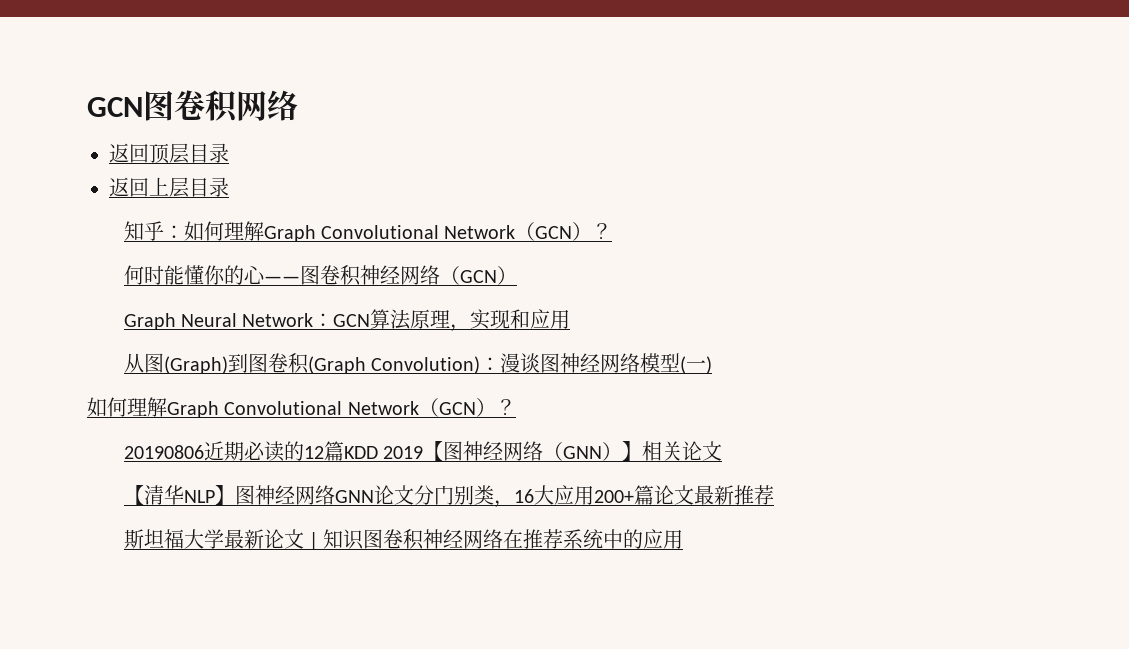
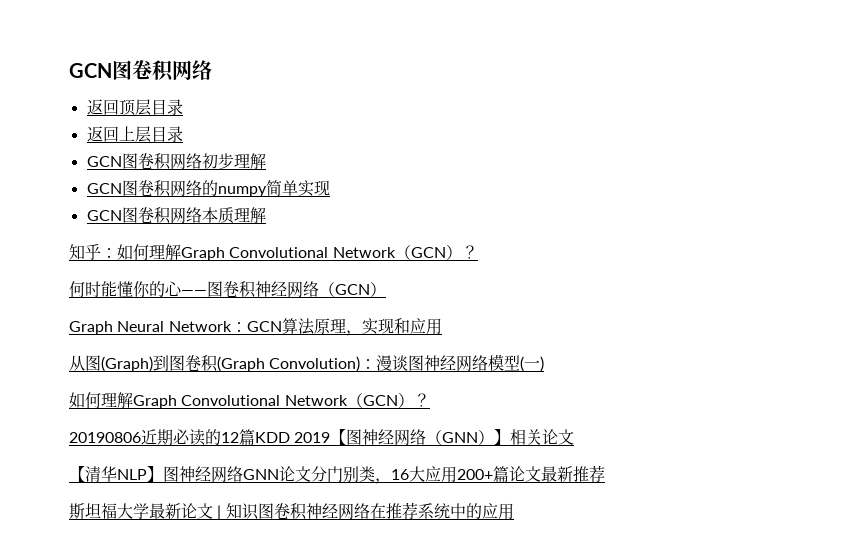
+ GCN图卷积网络初步理解
+ GCN图卷积网络的numpy简单实现
+ GCN图卷积网络本质理解

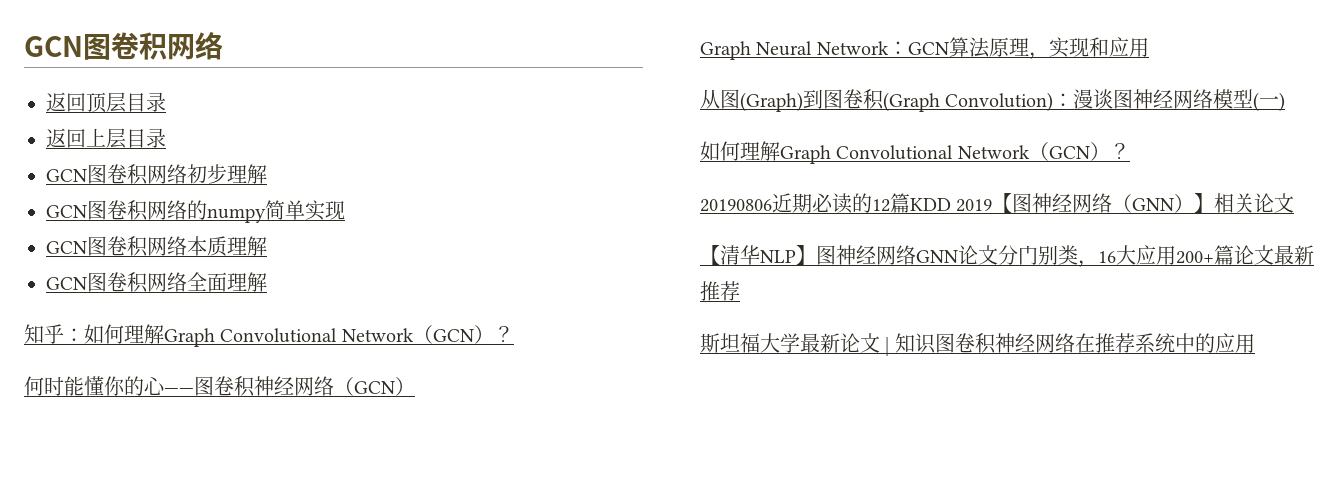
+ GCN图卷积网络全面理解

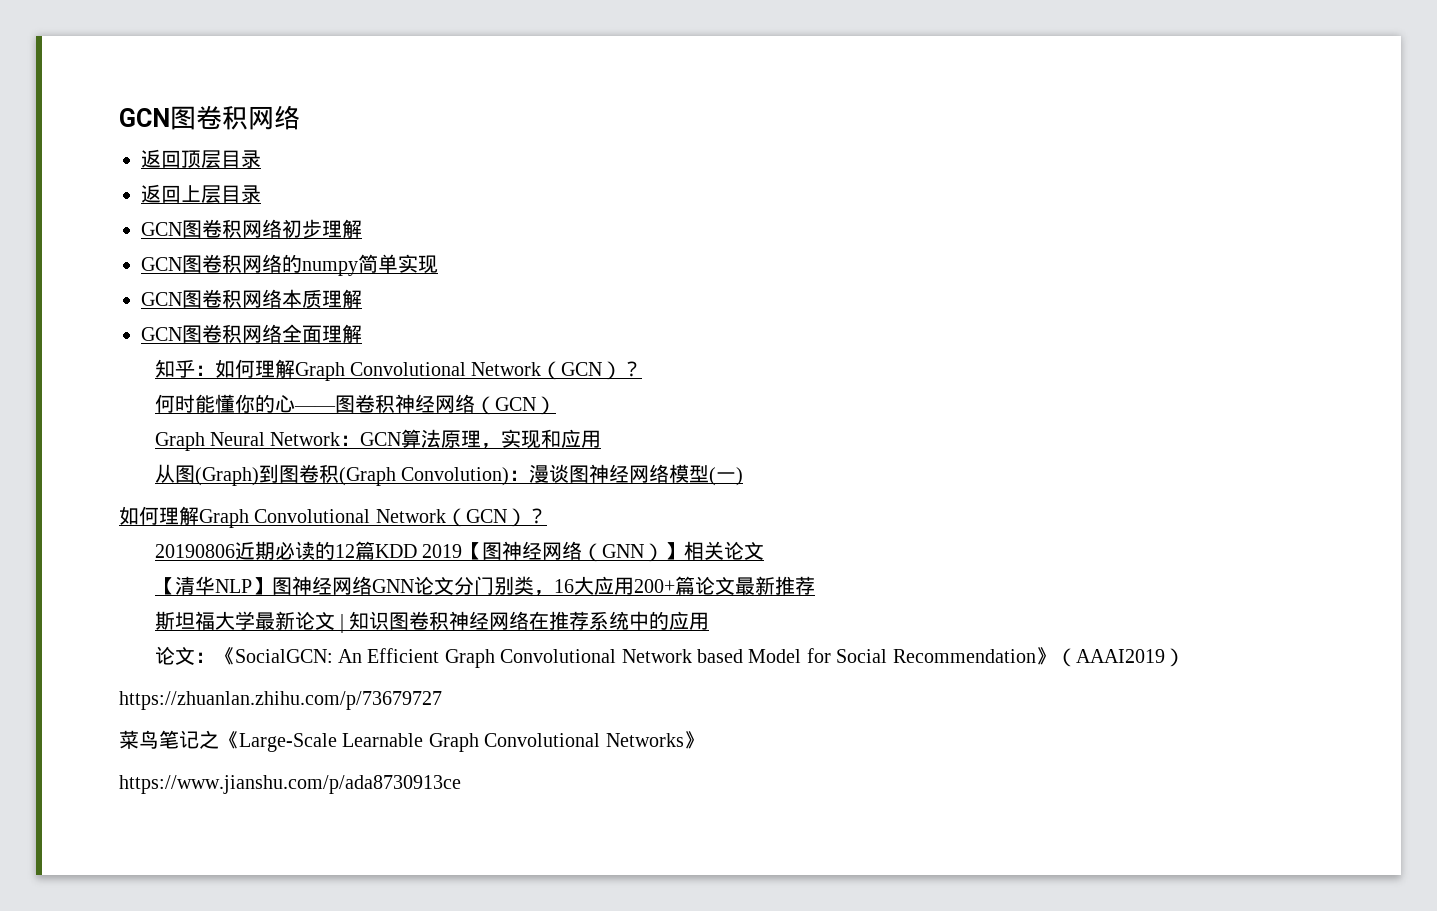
+ 论文：《SocialGCN: An Efficient Graph Convolutional Network based Model for Social Recommendation》（AAAI2019）
+ https://zhuanlan.zhihu.com/p/73679727
+ 菜鸟笔记之《Large-Scale Learnable Graph Convolutional Networks》
+ https://www.jianshu.com/p/ada8730913ce

